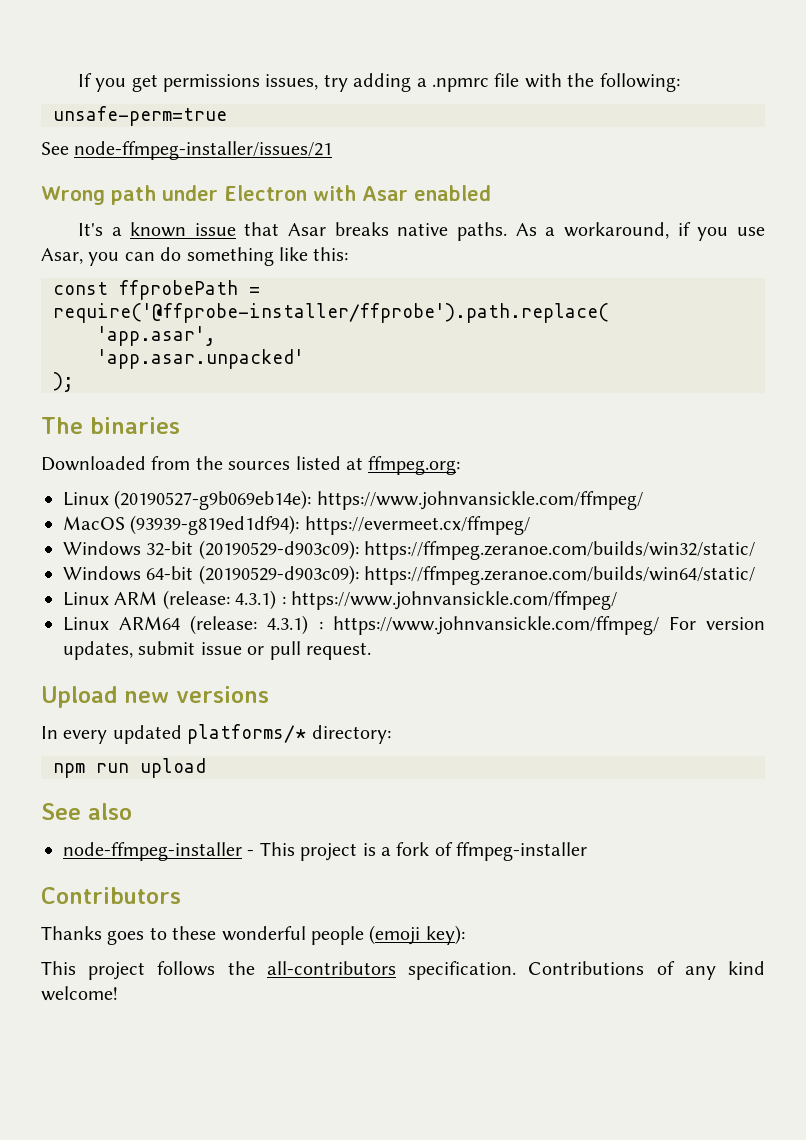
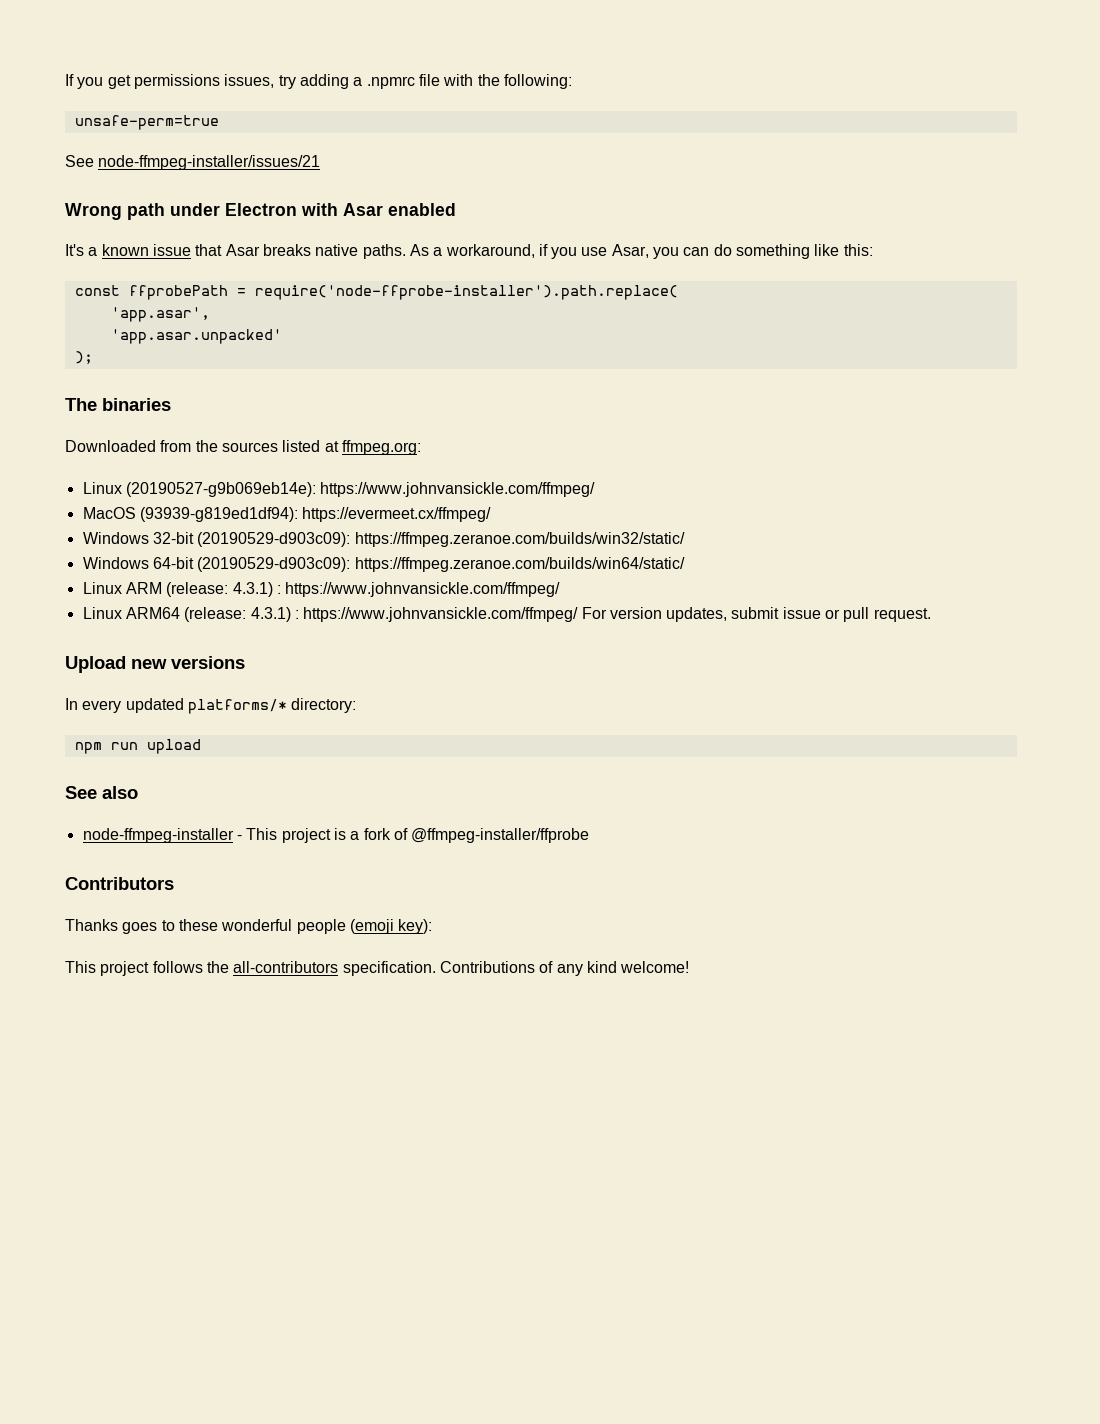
- const ffprobePath = require('@ffprobe-installer/ffprobe').path.replace(
+ const ffprobePath = require('node-ffprobe-installer').path.replace(
- node-ffmpeg-installer - This project is a fork of ffmpeg-installer
+ node-ffmpeg-installer - This project is a fork of @ffmpeg-installer/ffprobe

